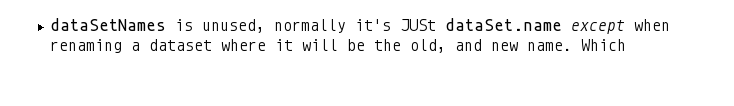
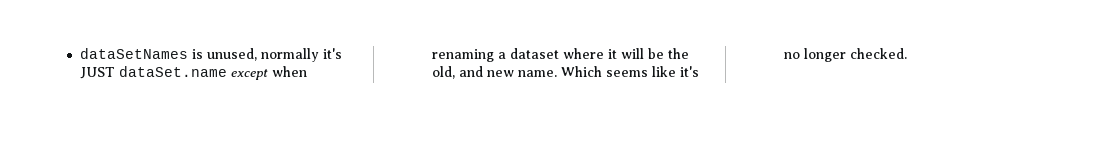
- dataSetNames is unused, normally it's JUSt dataSet.name except when renaming a dataset where it will be the old, and new name.
+ dataSetNames is unused, normally it's JUST dataSet.name except when renaming a dataset where it will be the old, and new name.
- Which
+ Which seems like it's no longer checked.

